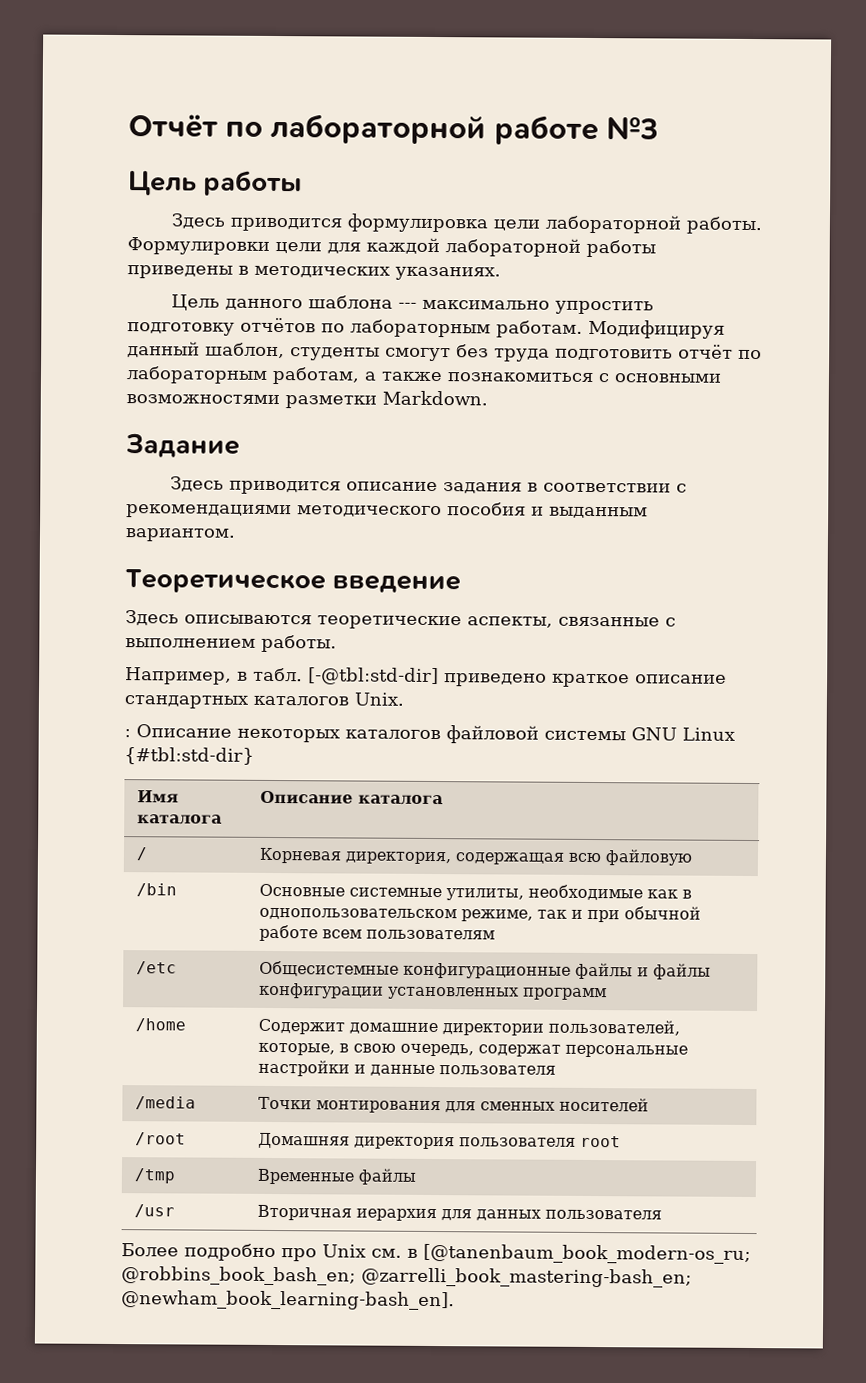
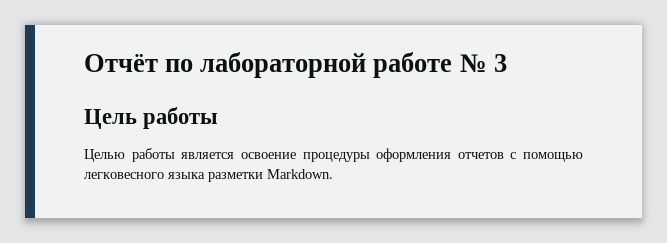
- Отчёт по лабораторной работе №3
+ Отчёт по лабораторной работе № 3
- Здесь приводится формулировка цели лабораторной работы. Формулировки цели для каждой лабораторной работы приведены в методических указаниях.
- Цель данного шаблона --- максимально упростить подготовку отчётов по лабораторным работам. Модифицируя данный шаблон, студенты смогут без труда подготовить отчёт по лабораторным работам, а также познакомиться с основными возможностями разметки Markdown.
- Задание
- Здесь приводится описание задания в соответствии с рекомендациями методического пособия и выданным вариантом.
- Теоретическое введение
- Здесь описываются теоретические аспекты, связанные с выполнением работы.
- Например, в табл. [-@tbl:std-dir] приведено краткое описание стандартных каталогов Unix.
- : Описание некоторых каталогов файловой системы GNU Linux {#tbl:std-dir}
- Имя каталога | Описание каталога
- / | Корневая директория, содержащая всю файловую
- /bin | Основные системные утилиты, необходимые как в однопользовательском режиме, так и при обычной работе всем пользователям
- /etc | Общесистемные конфигурационные файлы и файлы конфигурации установленных программ
- /home | Содержит домашние директории пользователей, которые, в свою очередь, содержат персональные настройки и данные пользователя
- /media | Точки монтирования для сменных носителей
- /root | Домашняя директория пользователя root
- /tmp | Временные файлы
- /usr | Вторичная иерархия для данных пользователя
- Более подробно про Unix см. в [@tanenbaum_book_modern-os_ru; @robbins_book_bash_en; @zarrelli_book_mastering-bash_en; @newham_book_learning-bash_en].
+ Целью работы является освоение процедуры оформления отчетов с помощью легковесного языка разметки Markdown.

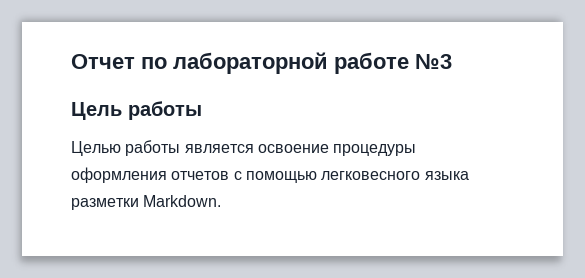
- Отчёт по лабораторной работе № 3
+ Отчет по лабораторной работе №3

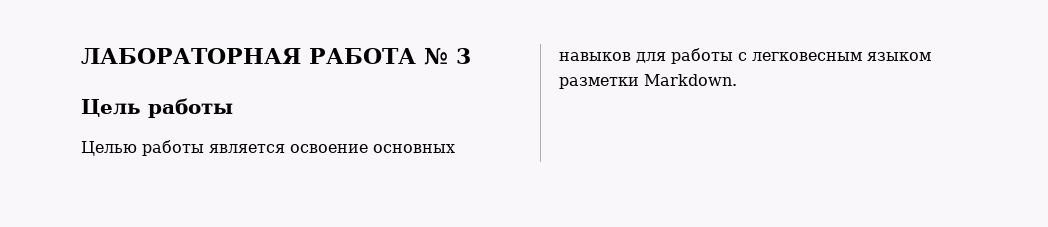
- Отчет по лабораторной работе №3
+ ЛАБОРАТОРНАЯ РАБОТА № 3
- Целью работы является освоение процедуры оформления отчетов с помощью легковесного языка разметки Markdown.
+ Целью работы является освоение основных навыков для работы с легковесным языком разметки Markdown.

